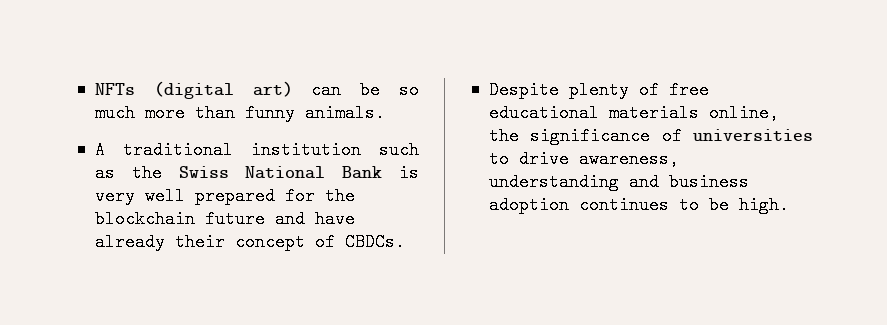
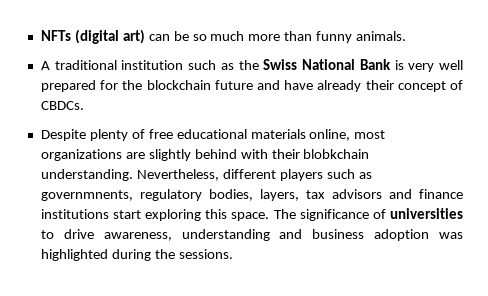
- Despite plenty of free educational materials online, the significance of universities to drive awareness, understanding and business adoption continues to be high.
+ Despite plenty of free educational materials online, most organizations are slightly behind with their blobkchain understanding. Nevertheless, different players such as governmnents, regulatory bodies, layers, tax advisors and finance institutions start exploring this space. The significance of universities to drive awareness, understanding and business adoption was highlighted during the sessions.

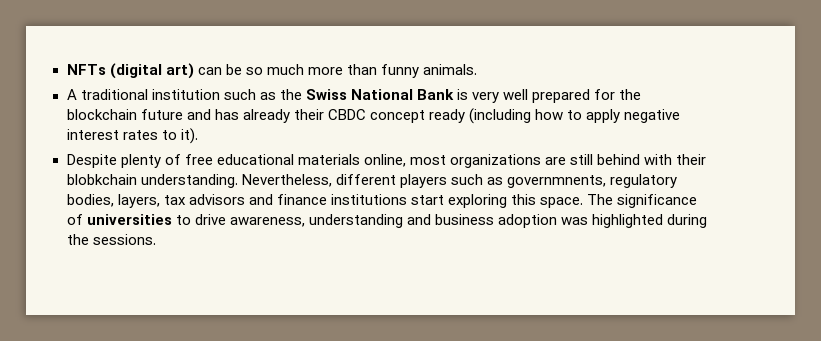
- A traditional institution such as the Swiss National Bank is very well prepared for the blockchain future and have already their concept of CBDCs.
+ A traditional institution such as the Swiss National Bank is very well prepared for the blockchain future and has already their CBDC concept ready (including how to apply negative interest rates to it).
- Despite plenty of free educational materials online, most organizations are slightly behind with their blobkchain understanding.
+ Despite plenty of free educational materials online, most organizations are still behind with their blobkchain understanding.

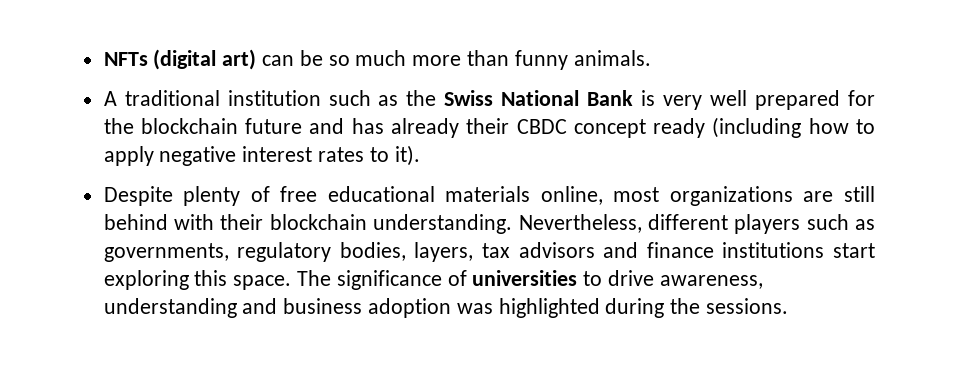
- Despite plenty of free educational materials online, most organizations are still behind with their blobkchain understanding.
+ Despite plenty of free educational materials online, most organizations are still behind with their blockchain understanding.
- Nevertheless, different players such as governmnents, regulatory bodies, layers, tax advisors and finance institutions start exploring this space.
+ Nevertheless, different players such as governments, regulatory bodies, layers, tax advisors and finance institutions start exploring this space.

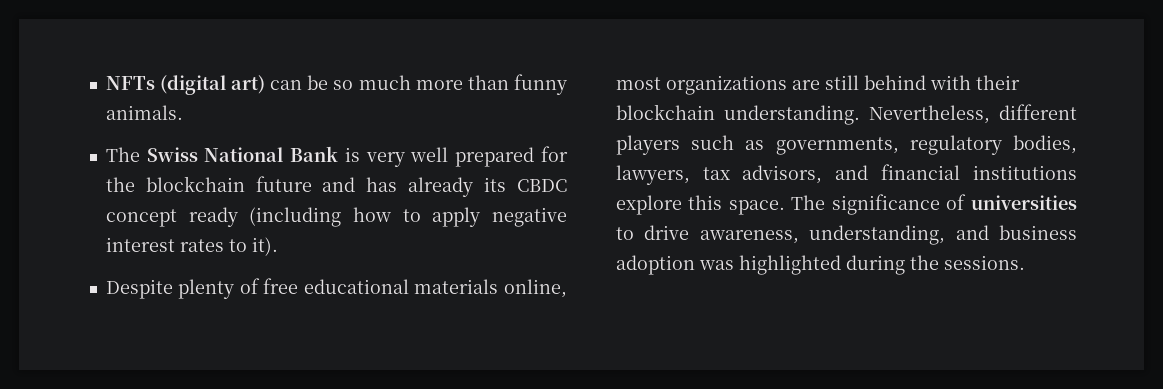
- A traditional institution such as the Swiss National Bank is very well prepared for the blockchain future and has already their CBDC concept ready (including how to apply negative interest rates to it).
+ The Swiss National Bank is very well prepared for the blockchain future and has already its CBDC concept ready (including how to apply negative interest rates to it).
- Nevertheless, different players such as governments, regulatory bodies, layers, tax advisors and finance institutions start exploring this space.
+ Nevertheless, different players such as governments, regulatory bodies, lawyers, tax advisors, and financial institutions explore this space.
- The significance of universities to drive awareness, understanding and business adoption was highlighted during the sessions.
+ The significance of universities to drive awareness, understanding, and business adoption was highlighted during the sessions.

